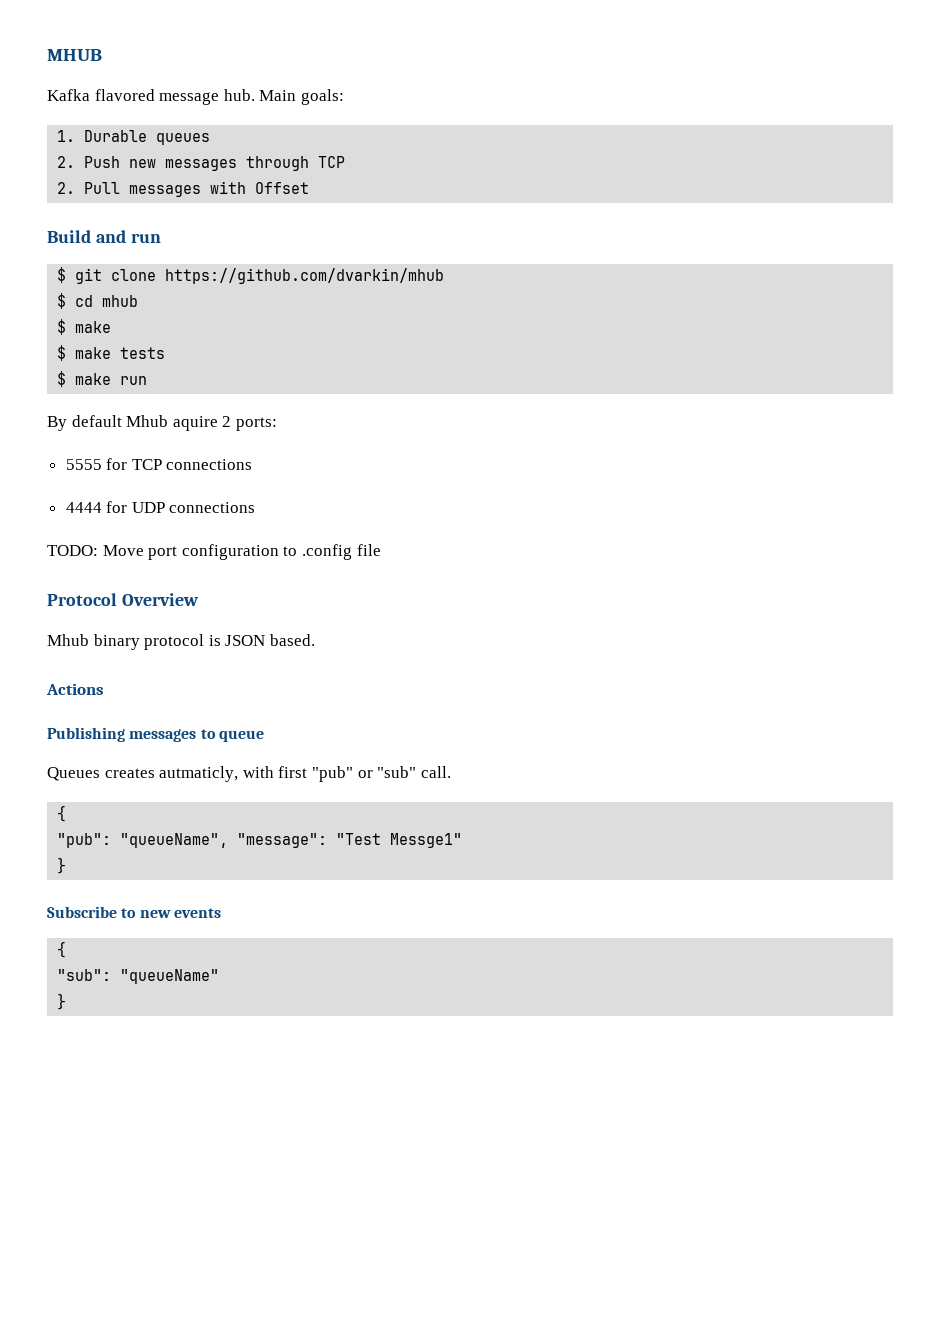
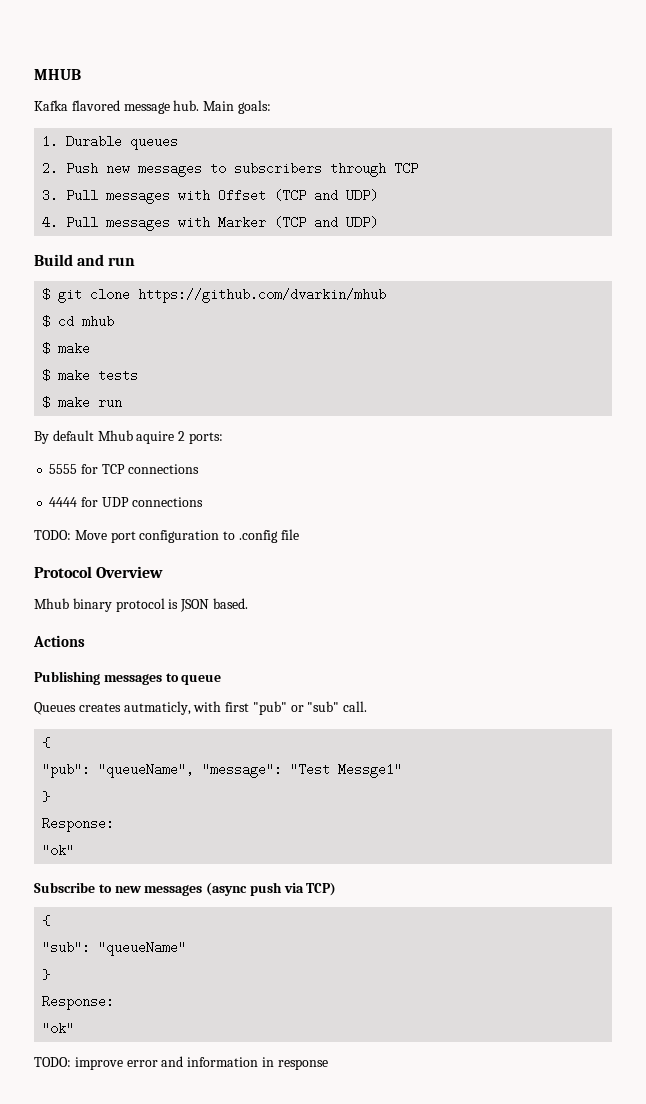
- 2. Push new messages through TCP
+ 2. Push new messages to subscribers through TCP
- 2. Pull messages with Offset
+ 3. Pull messages with Offset (TCP and UDP)
+ 4. Pull messages with Marker (TCP and UDP)
  "pub": "queueName", "message": "Test Messge1"
  }
+ Response:
+ "ok"
- Subscribe to new events
+ Subscribe to new messages (async push via TCP)
  "sub": "queueName"
  }
+ Response:
+ "ok"
+ TODO: improve error and information in response

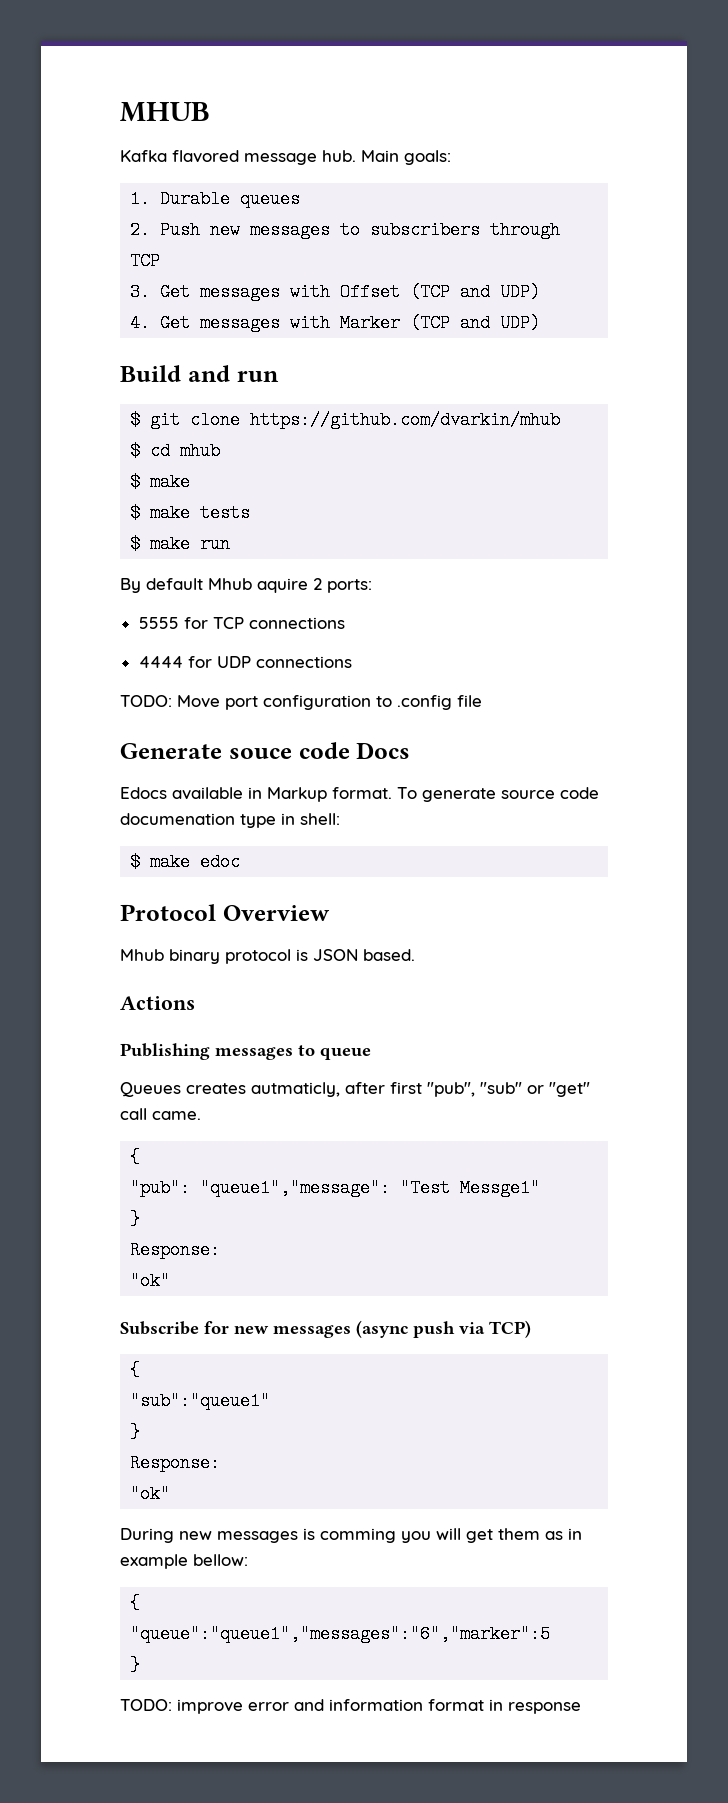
- 3. Pull messages with Offset (TCP and UDP)
+ 3. Get messages with Offset (TCP and UDP)
- 4. Pull messages with Marker (TCP and UDP)
+ 4. Get messages with Marker (TCP and UDP)
+ Generate souce code Docs
+ Edocs available in Markup format. To generate source code documenation type in shell:
+ $ make edoc
- Queues creates autmaticly, with first "pub" or "sub" call.
+ Queues creates autmaticly, after first "pub", "sub" or "get" call came.
- "pub": "queueName", "message": "Test Messge1"
+ "pub": "queue1","message": "Test Messge1"
- Subscribe to new messages (async push via TCP)
+ Subscribe for new messages (async push via TCP)
- "sub": "queueName"
+ "sub":"queue1"
  }
  Response:
  "ok"
+ During new messages is comming you will get them as in example bellow:
+ {
+ "queue":"queue1","messages":"6","marker":5
+ }
- TODO: improve error and information in response
+ TODO: improve error and information format in response

